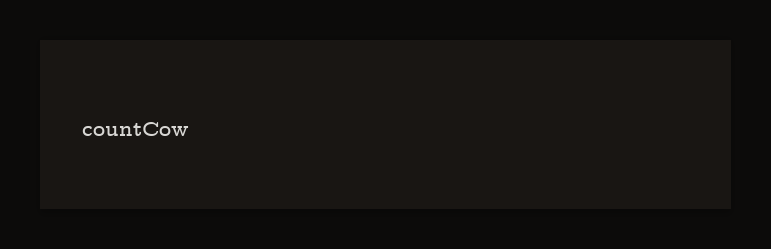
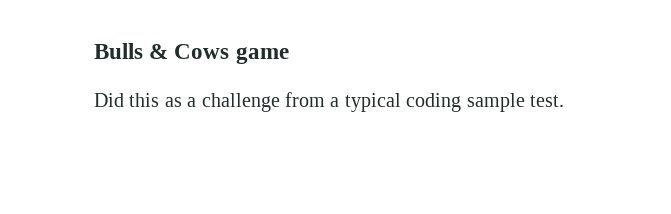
- countCow
+ Bulls & Cows game
+ Did this as a challenge from a typical coding sample test.

